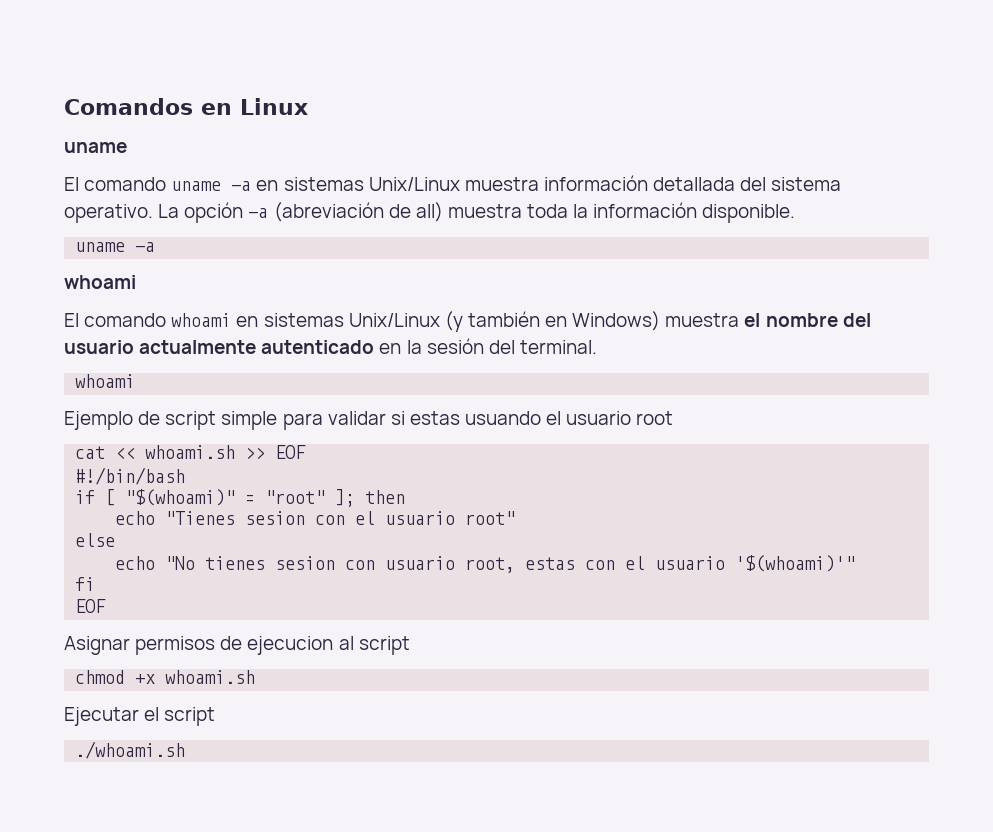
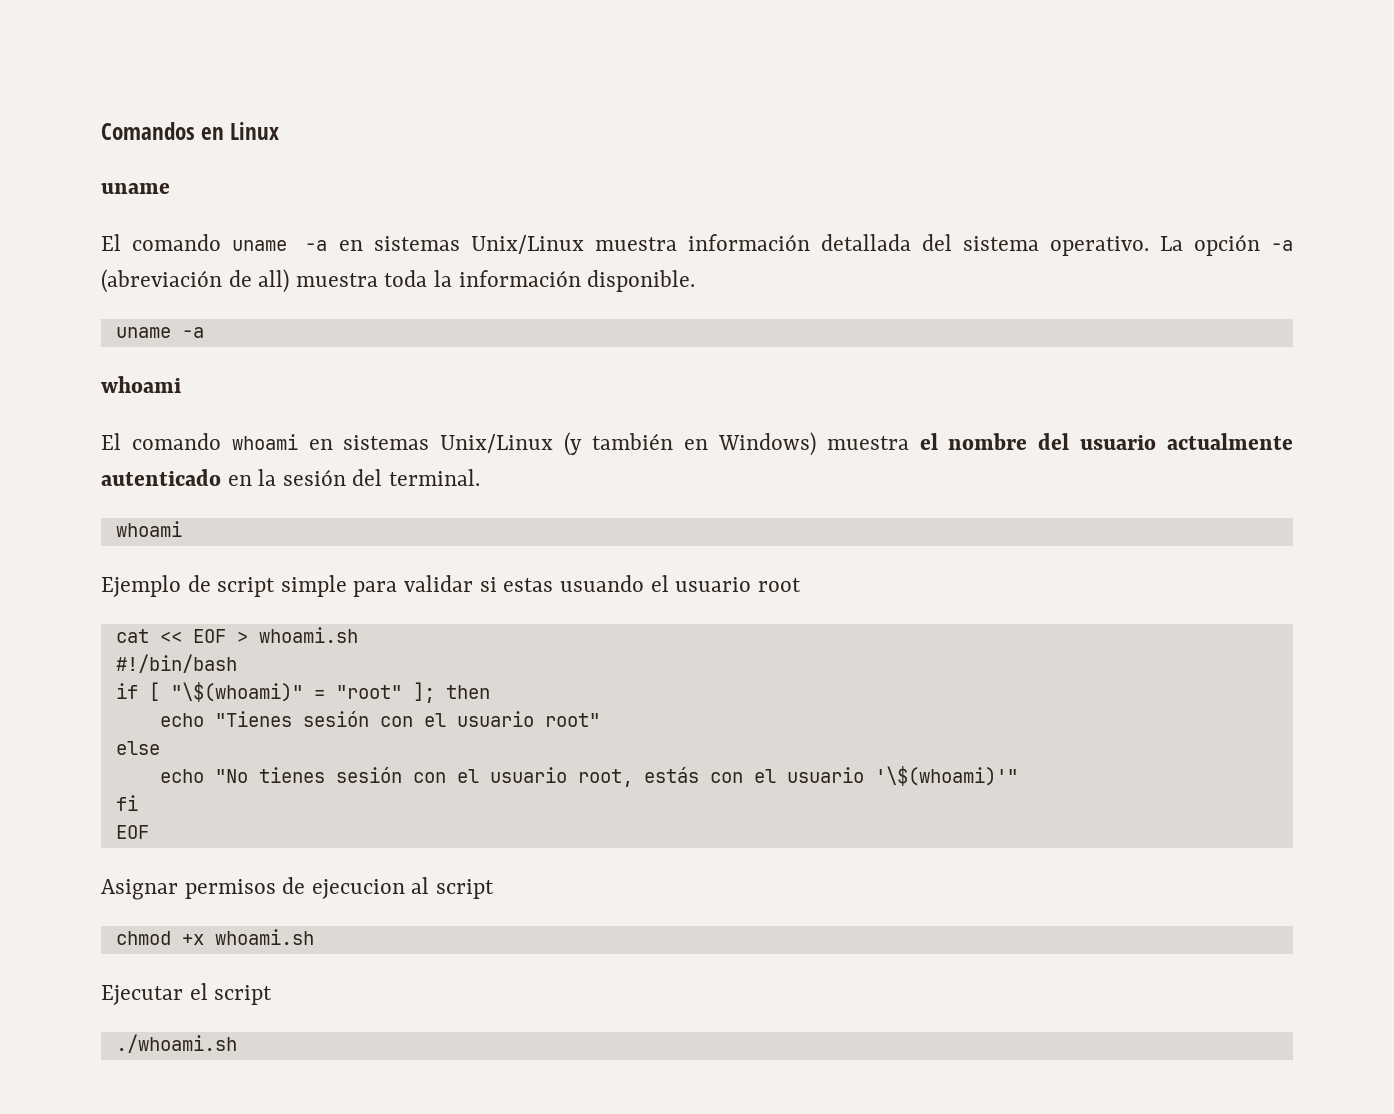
- cat << whoami.sh >> EOF
+ cat << EOF > whoami.sh
- if [ "$(whoami)" = "root" ]; then
+ if [ "\$(whoami)" = "root" ]; then
- echo "Tienes sesion con el usuario root"
+ echo "Tienes sesión con el usuario root"
- echo "No tienes sesion con usuario root, estas con el usuario '$(whoami)'"
+ echo "No tienes sesión con el usuario root, estás con el usuario '\$(whoami)'"

